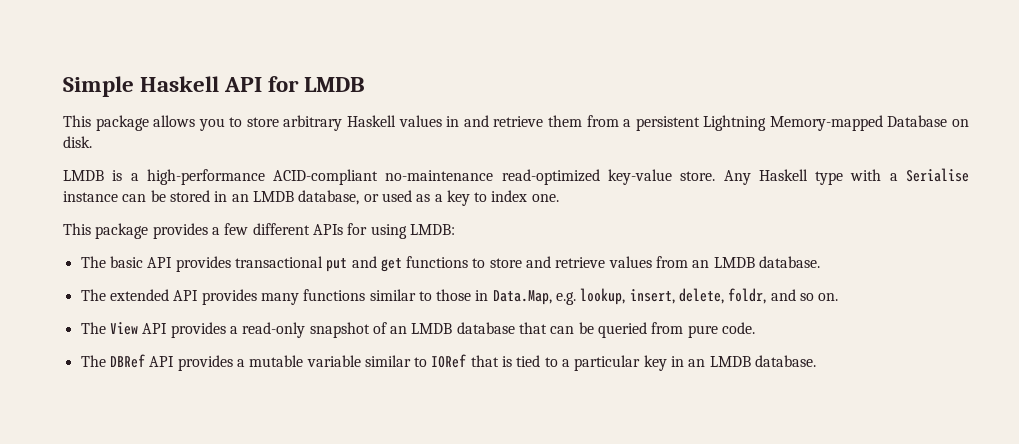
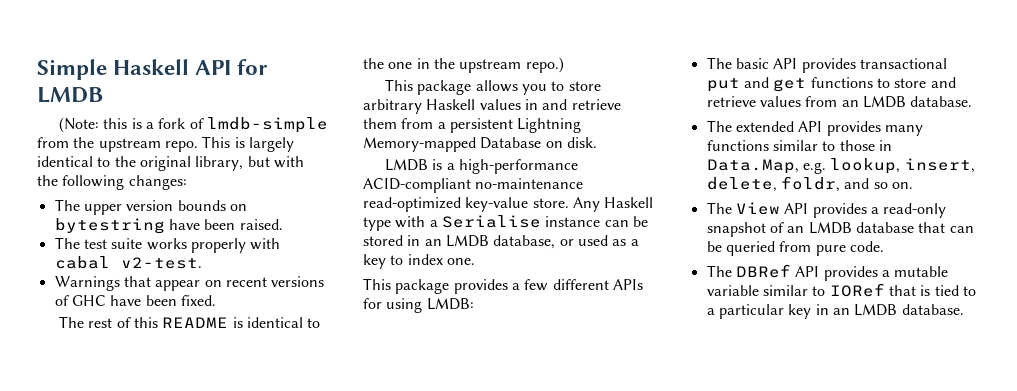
+ (Note: this is a fork of lmdb-simple from the upstream repo. This is largely identical to the original library, but with the following changes:
+ The upper version bounds on bytestring have been raised.
+ The test suite works properly with cabal v2-test.
+ Warnings that appear on recent versions of GHC have been fixed.
+ The rest of this README is identical to the one in the upstream repo.)

